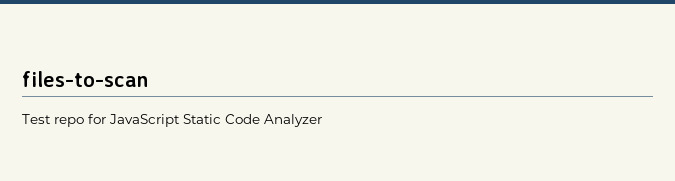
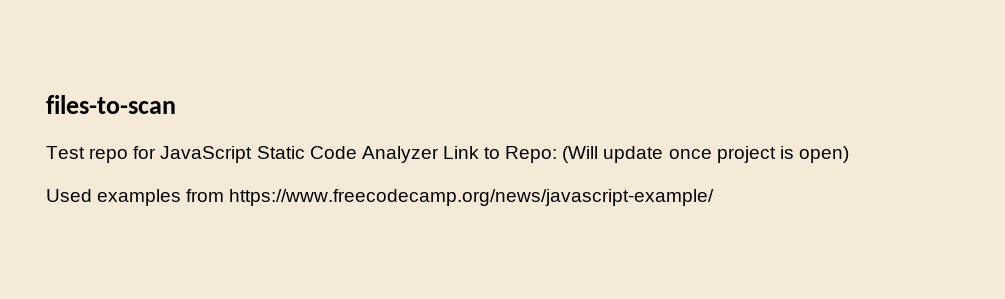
- Test repo for JavaScript Static Code Analyzer
+ Test repo for JavaScript Static Code Analyzer Link to Repo: (Will update once project is open)
+ Used examples from https://www.freecodecamp.org/news/javascript-example/

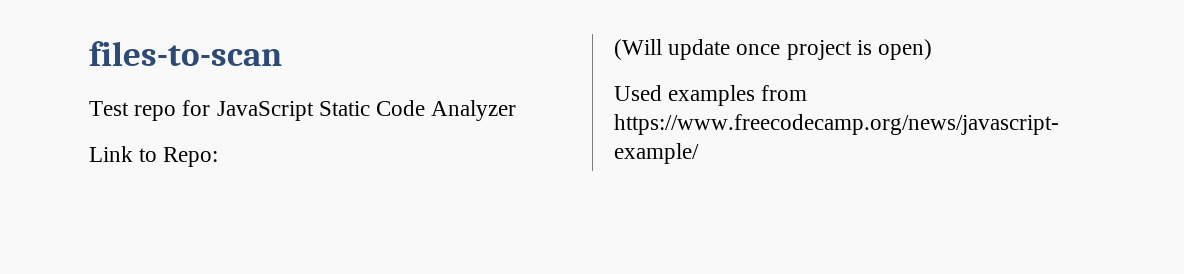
- Test repo for JavaScript Static Code Analyzer Link to Repo: (Will update once project is open)
+ Test repo for JavaScript Static Code Analyzer
+ Link to Repo:
+ (Will update once project is open)

